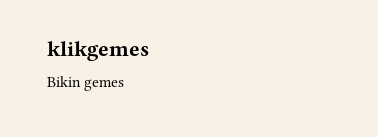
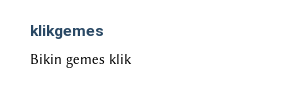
- Bikin gemes
+ Bikin gemes klik

